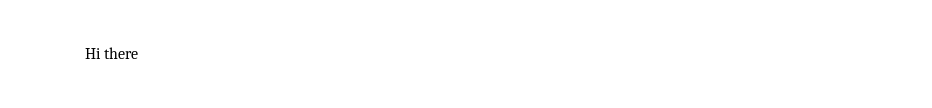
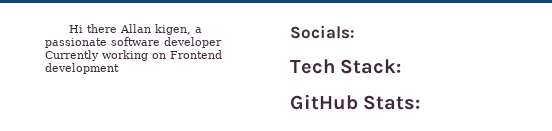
- Hi there
+ Hi there Allan kigen, a passionate software developer Currently working on Frontend development
+ Socials:
+ Tech Stack:
+ GitHub Stats:

